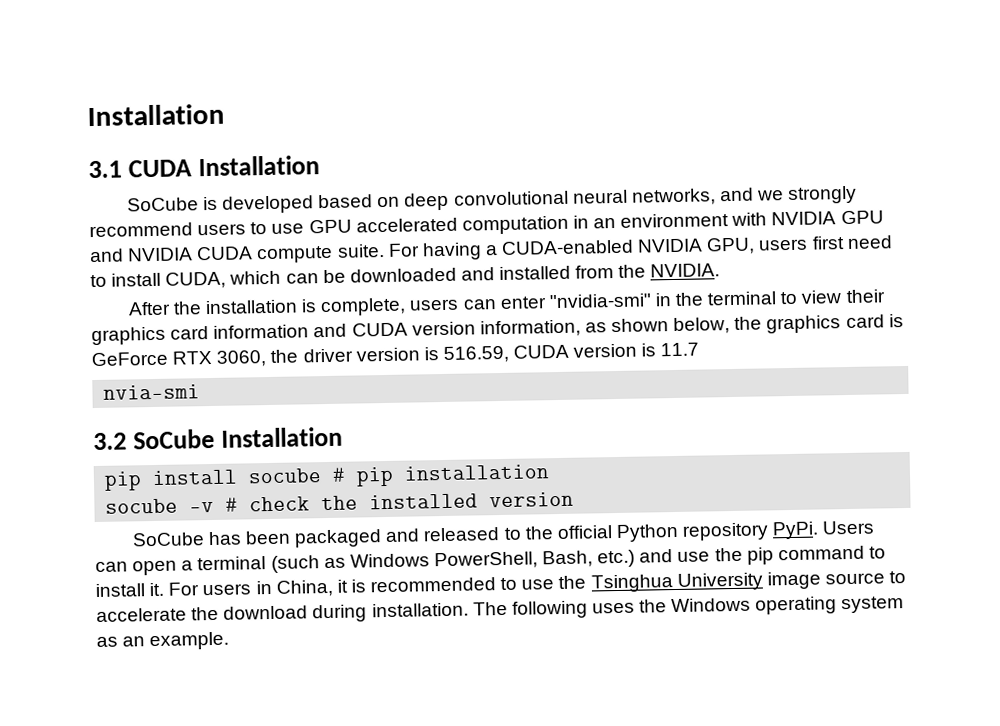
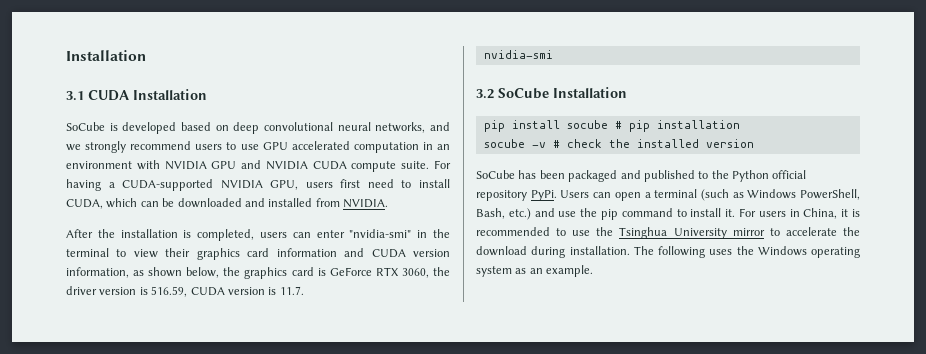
- For having a CUDA-enabled NVIDIA GPU, users first need to install CUDA, which can be downloaded and installed from the NVIDIA.
+ For having a CUDA-supported NVIDIA GPU, users first need to install CUDA, which can be downloaded and installed from NVIDIA.
- After the installation is complete, users can enter "nvidia-smi" in the terminal to view their graphics card information and CUDA version information, as shown below, the graphics card is GeForce RTX 3060, the driver version is 516.59, CUDA version is 11.7
- nvia-smi
+ After the installation is completed, users can enter "nvidia-smi" in the terminal to view their graphics card information and CUDA version information, as shown below, the graphics card is GeForce RTX 3060, the driver version is 516.59, CUDA version is 11.7.
+ nvidia-smi
- SoCube has been packaged and released to the official Python repository PyPi.
+ SoCube has been packaged and published to the Python official repository PyPi.
- For users in China, it is recommended to use the Tsinghua University image source to accelerate the download during installation.
+ For users in China, it is recommended to use the Tsinghua University mirror to accelerate the download during installation.

